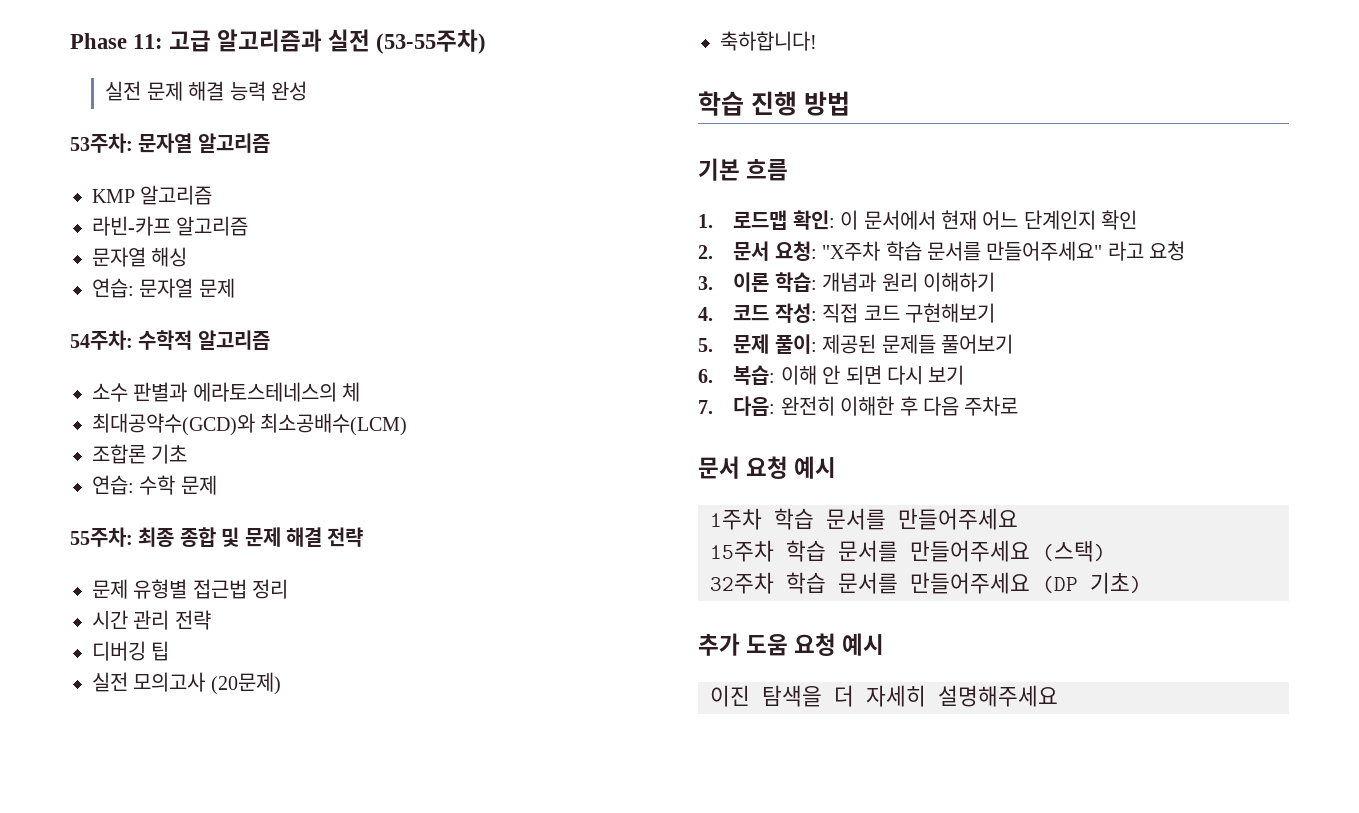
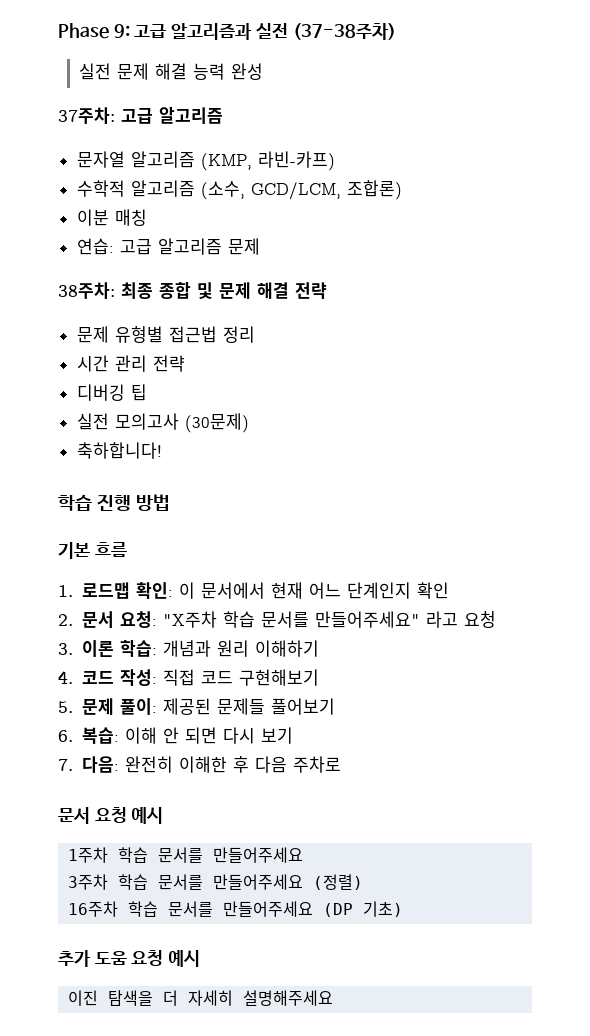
- Phase 11: 고급 알고리즘과 실전 (53-55주차)
+ Phase 9: 고급 알고리즘과 실전 (37-38주차)
- 53주차: 문자열 알고리즘
- KMP 알고리즘
- 라빈-카프 알고리즘
- 문자열 해싱
- 연습: 문자열 문제
- 54주차: 수학적 알고리즘
- 소수 판별과 에라토스테네스의 체
- 최대공약수(GCD)와 최소공배수(LCM)
- 조합론 기초
- 연습: 수학 문제
- 55주차: 최종 종합 및 문제 해결 전략
+ 37주차: 고급 알고리즘
+ 문자열 알고리즘 (KMP, 라빈-카프)
+ 수학적 알고리즘 (소수, GCD/LCM, 조합론)
+ 이분 매칭
+ 연습: 고급 알고리즘 문제
+ 38주차: 최종 종합 및 문제 해결 전략
- 실전 모의고사 (20문제)
+ 실전 모의고사 (30문제)
- 15주차 학습 문서를 만들어주세요 (스택)
- 32주차 학습 문서를 만들어주세요 (DP 기초)
+ 3주차 학습 문서를 만들어주세요 (정렬)
+ 16주차 학습 문서를 만들어주세요 (DP 기초)

